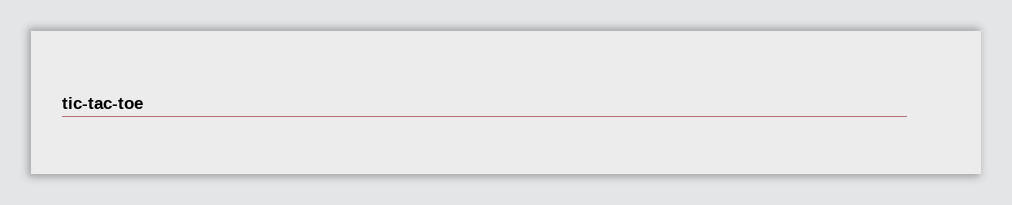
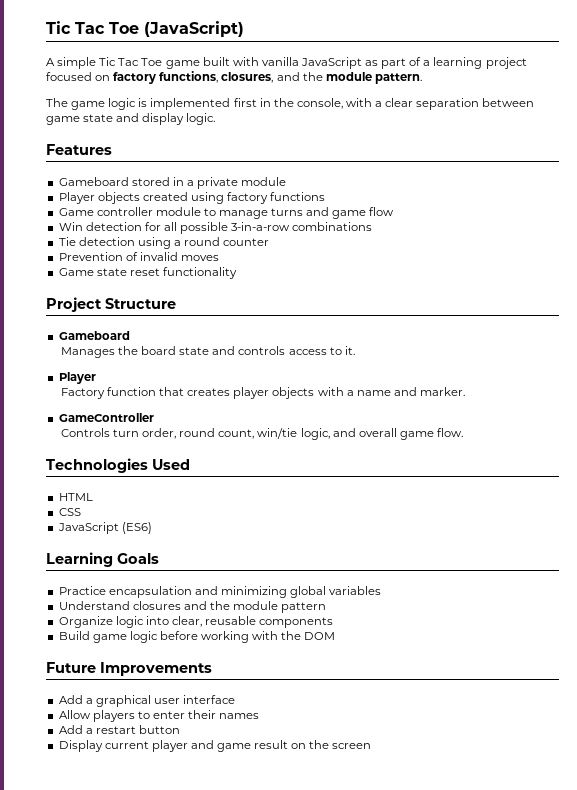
- tic-tac-toe
+ Tic Tac Toe (JavaScript)
+ A simple Tic Tac Toe game built with vanilla JavaScript as part of a learning project focused on factory functions, closures, and the module pattern.
+ The game logic is implemented first in the console, with a clear separation between game state and display logic.
+ Features
+ Gameboard stored in a private module
+ Player objects created using factory functions
+ Game controller module to manage turns and game flow
+ Win detection for all possible 3-in-a-row combinations
+ Tie detection using a round counter
+ Prevention of invalid moves
+ Game state reset functionality
+ Project Structure
+ Gameboard
+ Manages the board state and controls access to it.
+ Player
+ Factory function that creates player objects with a name and marker.
+ GameController
+ Controls turn order, round count, win/tie logic, and overall game flow.
+ Technologies Used
+ HTML
+ CSS
+ JavaScript (ES6)
+ Learning Goals
+ Practice encapsulation and minimizing global variables
+ Understand closures and the module pattern
+ Organize logic into clear, reusable components
+ Build game logic before working with the DOM
+ Future Improvements
+ Add a graphical user interface
+ Allow players to enter their names
+ Add a restart button
+ Display current player and game result on the screen

